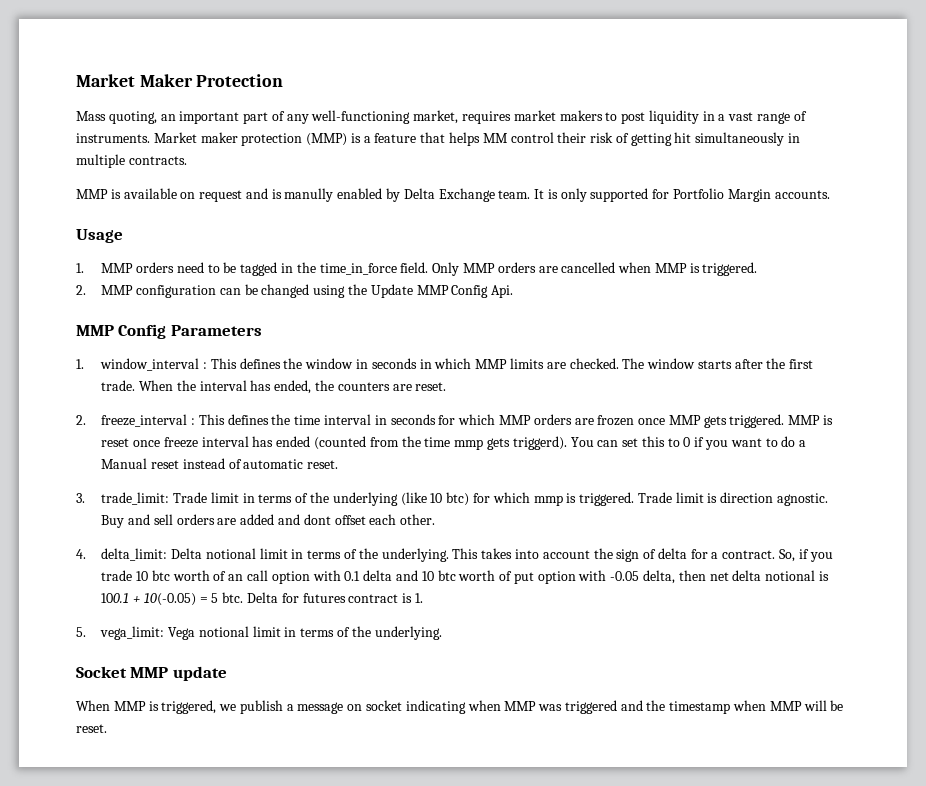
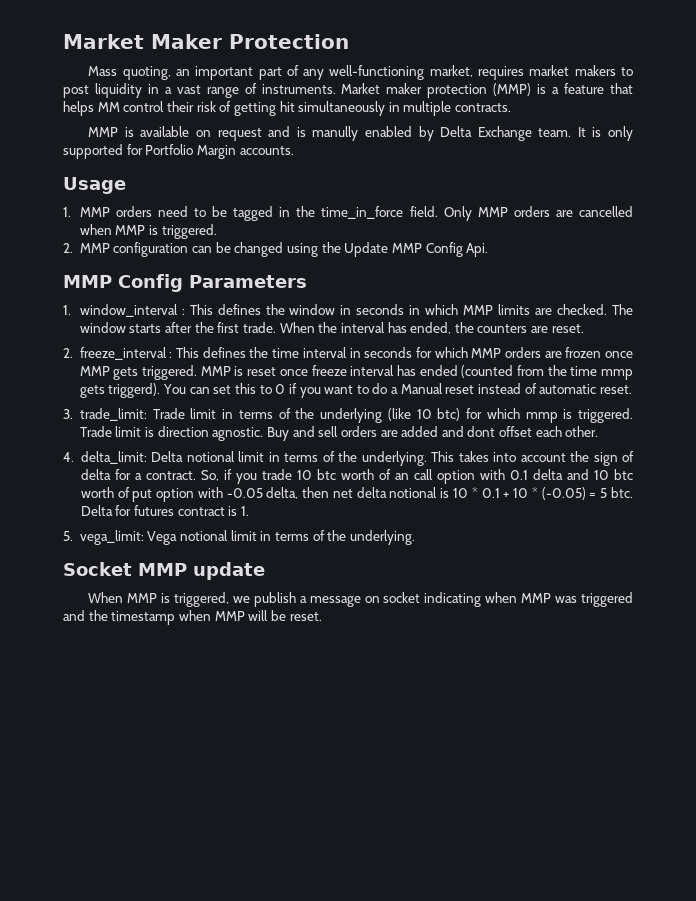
- So, if you trade 10 btc worth of an call option with 0.1 delta and 10 btc worth of put option with -0.05 delta, then net delta notional is 100.1 + 10(-0.05) = 5 btc.
+ So, if you trade 10 btc worth of an call option with 0.1 delta and 10 btc worth of put option with -0.05 delta, then net delta notional is 10 * 0.1 + 10 * (-0.05) = 5 btc.

